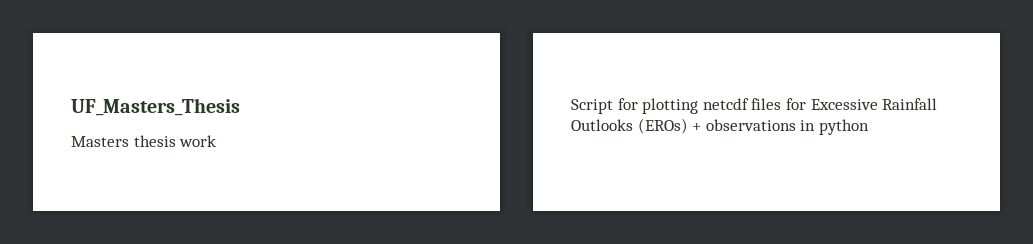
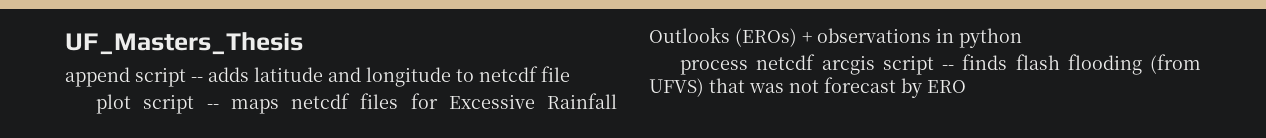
- Masters thesis work
- Script for plotting netcdf files for Excessive Rainfall Outlooks (EROs) + observations in python
+ append script -- adds latitude and longitude to netcdf file
+ plot script -- maps netcdf files for Excessive Rainfall Outlooks (EROs) + observations in python
+ process netcdf arcgis script -- finds flash flooding (from UFVS) that was not forecast by ERO

